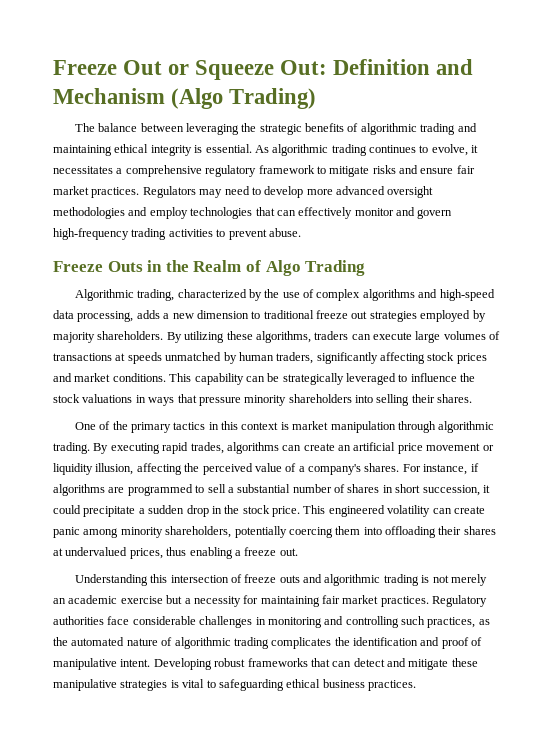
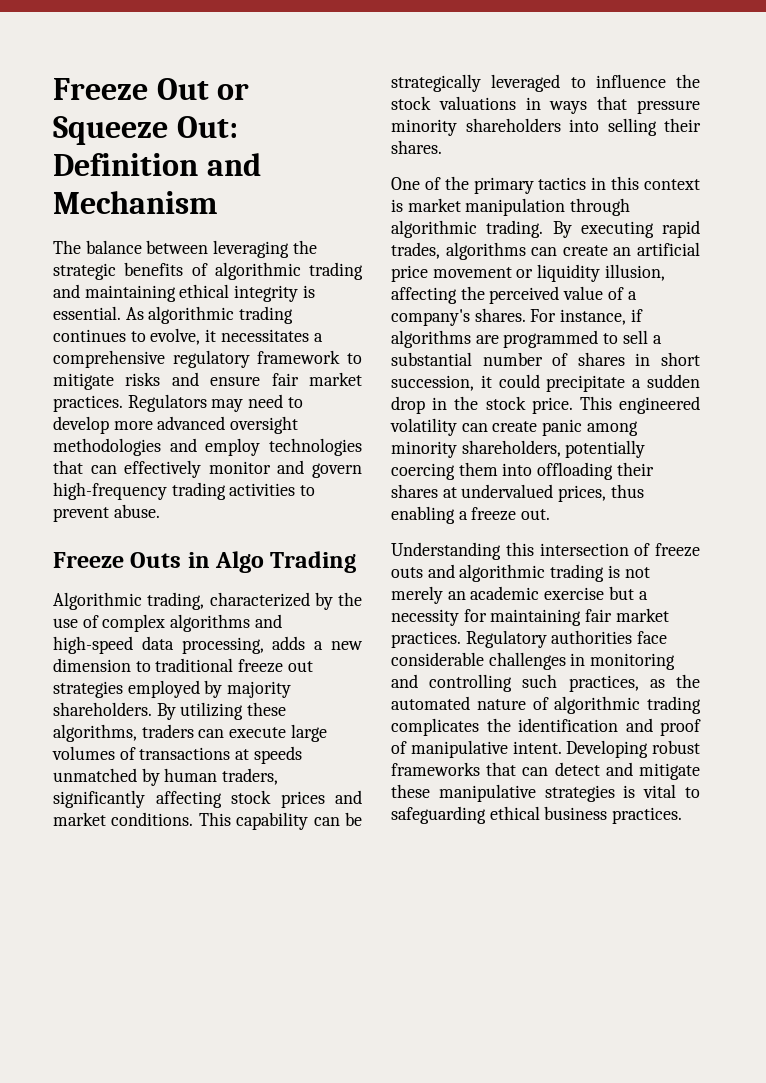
- Freeze Out or Squeeze Out: Definition and Mechanism (Algo Trading)
+ Freeze Out or Squeeze Out: Definition and Mechanism
- Freeze Outs in the Realm of Algo Trading
+ Freeze Outs in Algo Trading

